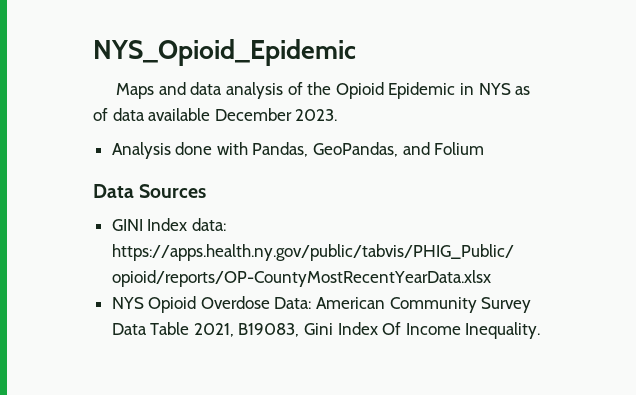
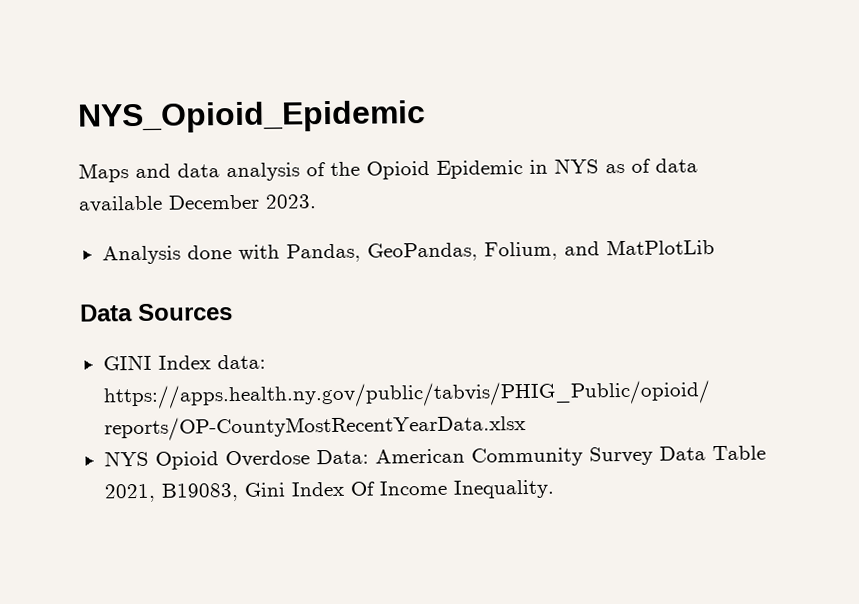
- Analysis done with Pandas, GeoPandas, and Folium
+ Analysis done with Pandas, GeoPandas, Folium, and MatPlotLib

